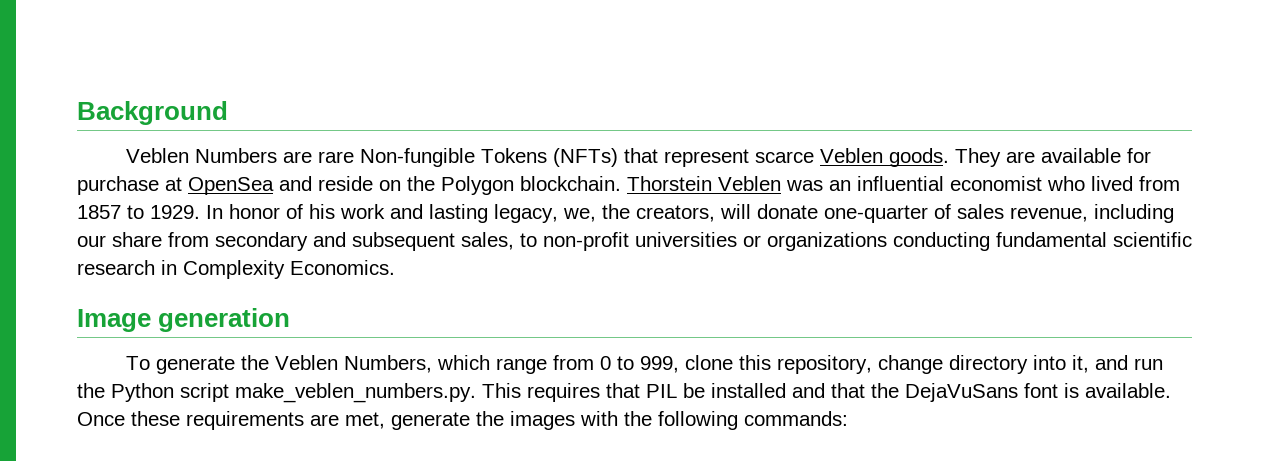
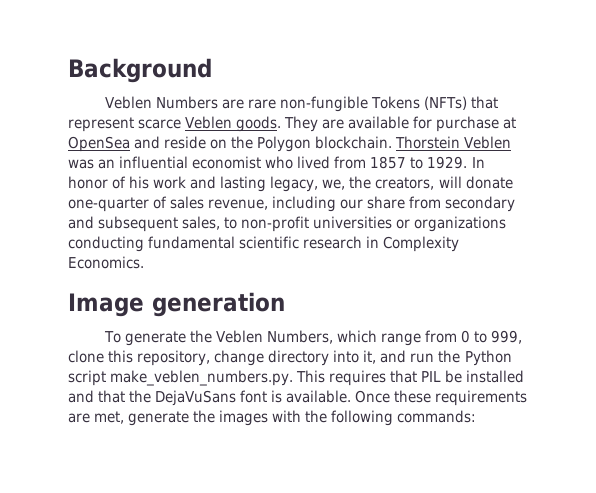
- Veblen Numbers are rare Non-fungible Tokens (NFTs) that represent scarce Veblen goods.
+ Veblen Numbers are rare non-fungible Tokens (NFTs) that represent scarce Veblen goods.

